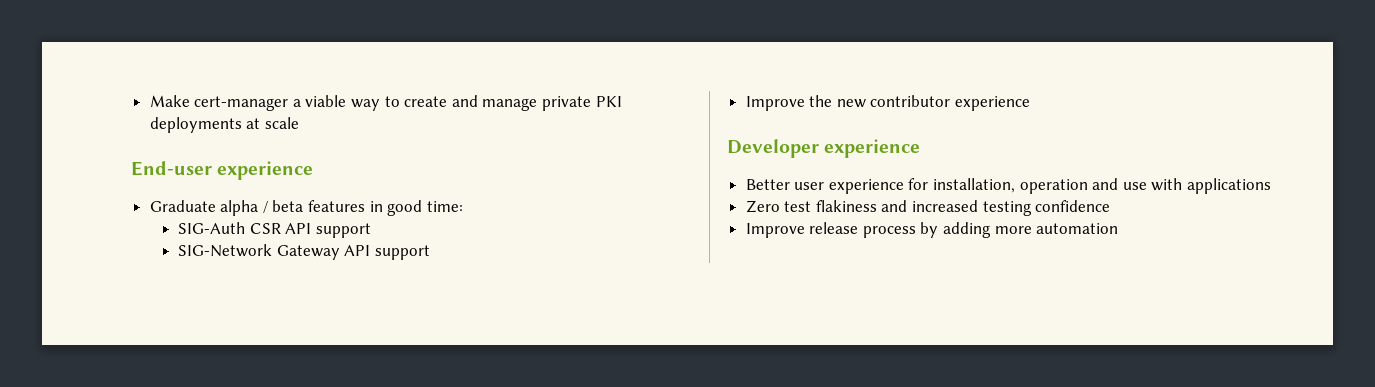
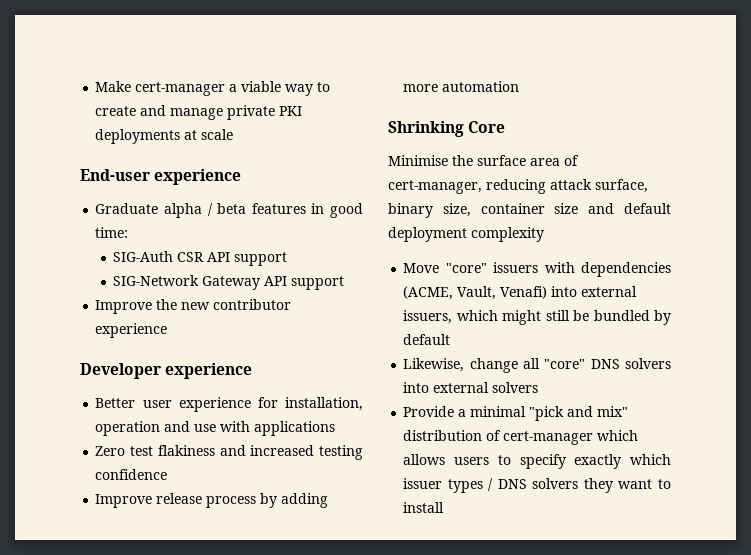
+ Shrinking Core
+ Minimise the surface area of cert-manager, reducing attack surface, binary size, container size and default deployment complexity
+ Move "core" issuers with dependencies (ACME, Vault, Venafi) into external issuers, which might still be bundled by default
+ Likewise, change all "core" DNS solvers into external solvers
+ Provide a minimal "pick and mix" distribution of cert-manager which allows users to specify exactly which issuer types / DNS solvers they want to install

